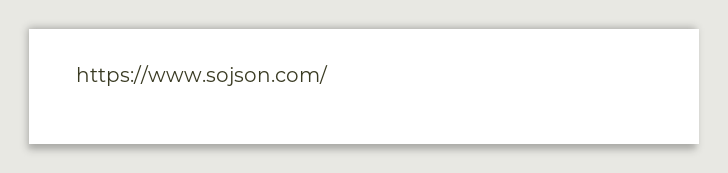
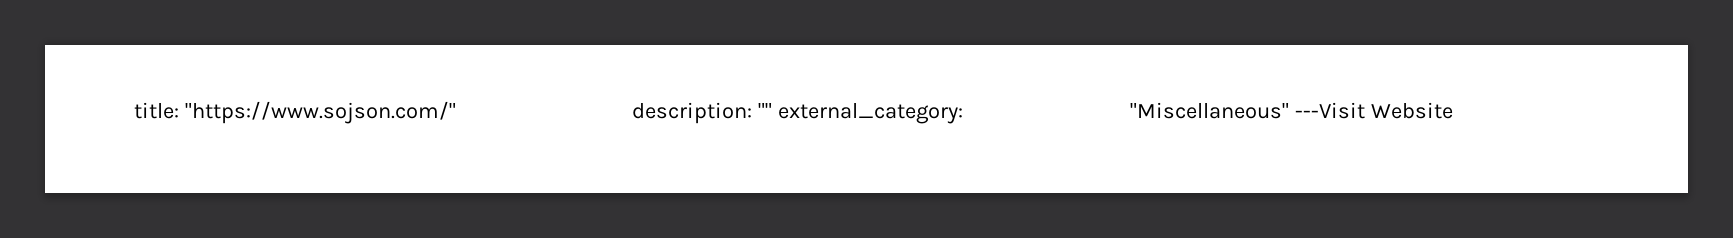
- https://www.sojson.com/
+ title: "https://www.sojson.com/" description: "" external_category: "Miscellaneous" ---Visit Website

